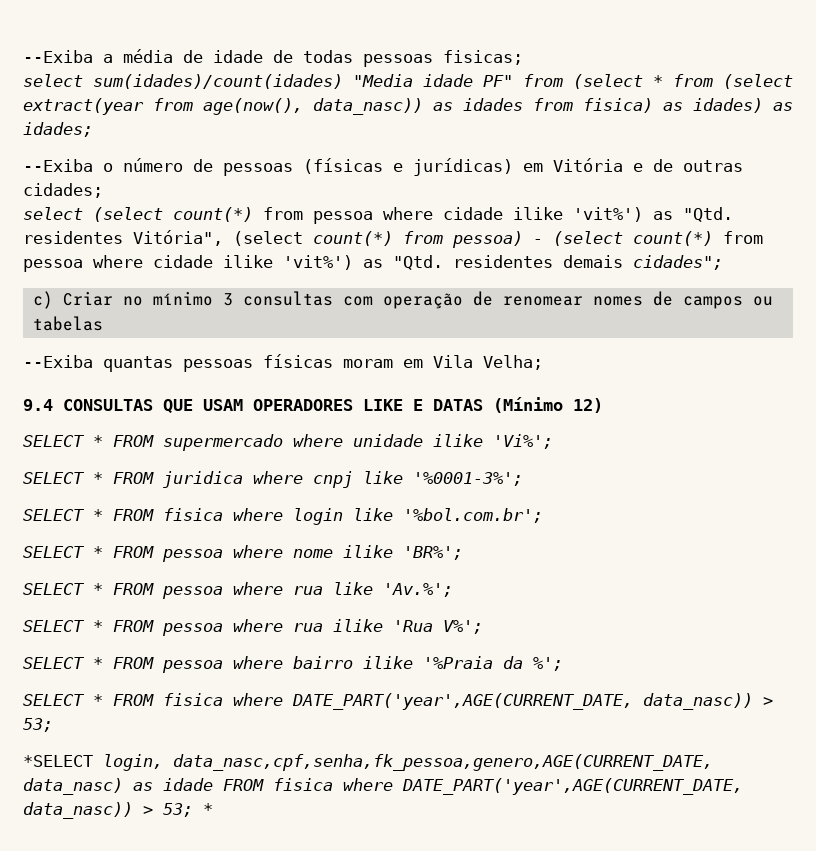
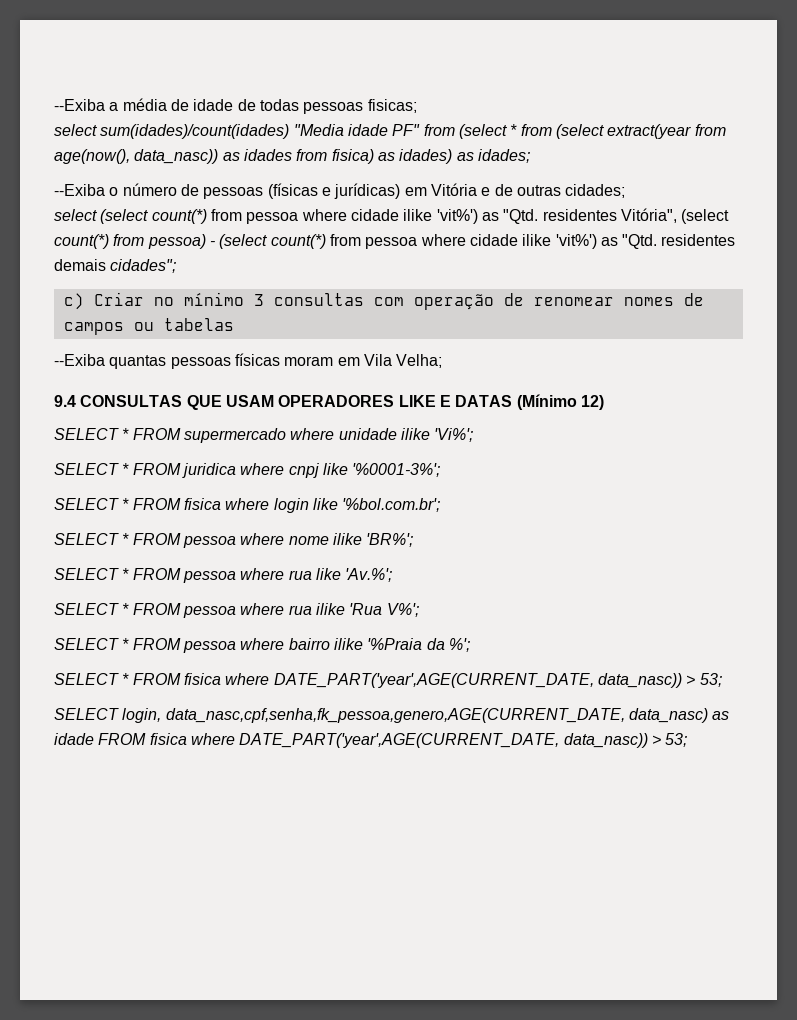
- *SELECT login, data_nasc,cpf,senha,fk_pessoa,genero,AGE(CURRENT_DATE, data_nasc) as idade FROM fisica where DATE_PART('year',AGE(CURRENT_DATE, data_nasc)) > 53; *
+ SELECT login, data_nasc,cpf,senha,fk_pessoa,genero,AGE(CURRENT_DATE, data_nasc) as idade FROM fisica where DATE_PART('year',AGE(CURRENT_DATE, data_nasc)) > 53;

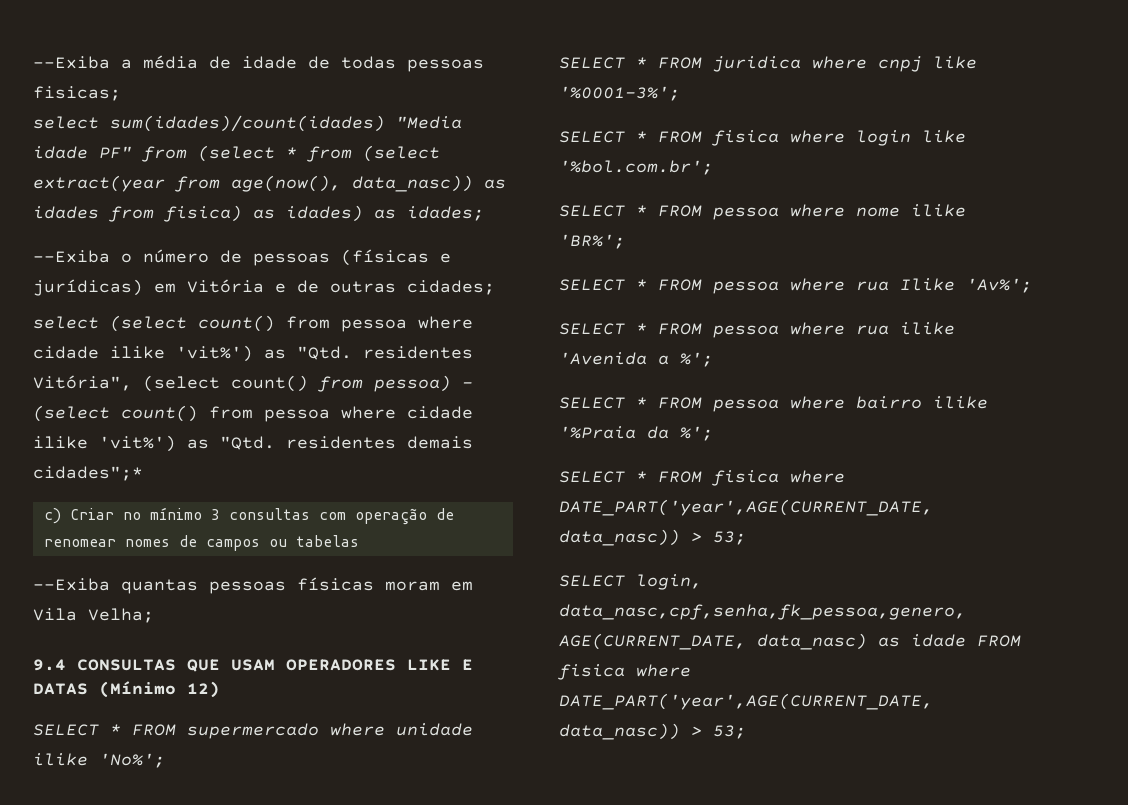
- select (select count(*) from pessoa where cidade ilike 'vit%') as "Qtd. residentes Vitória", (select count(*) from pessoa) - (select count(*) from pessoa where cidade ilike 'vit%') as "Qtd. residentes demais cidades";
+ select (select count() from pessoa where cidade ilike 'vit%') as "Qtd. residentes Vitória", (select count() from pessoa) - (select count() from pessoa where cidade ilike 'vit%') as "Qtd. residentes demais cidades";*
- SELECT * FROM supermercado where unidade ilike 'Vi%';
+ SELECT * FROM supermercado where unidade ilike 'No%';
- SELECT * FROM pessoa where rua like 'Av.%';
+ SELECT * FROM pessoa where rua Ilike 'Av%';
- SELECT * FROM pessoa where rua ilike 'Rua V%';
+ SELECT * FROM pessoa where rua ilike 'Avenida a %';

